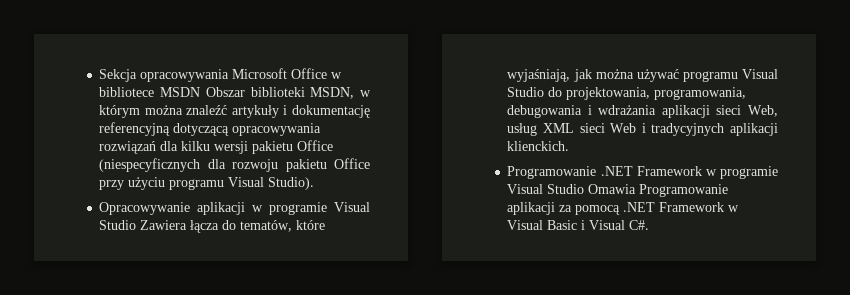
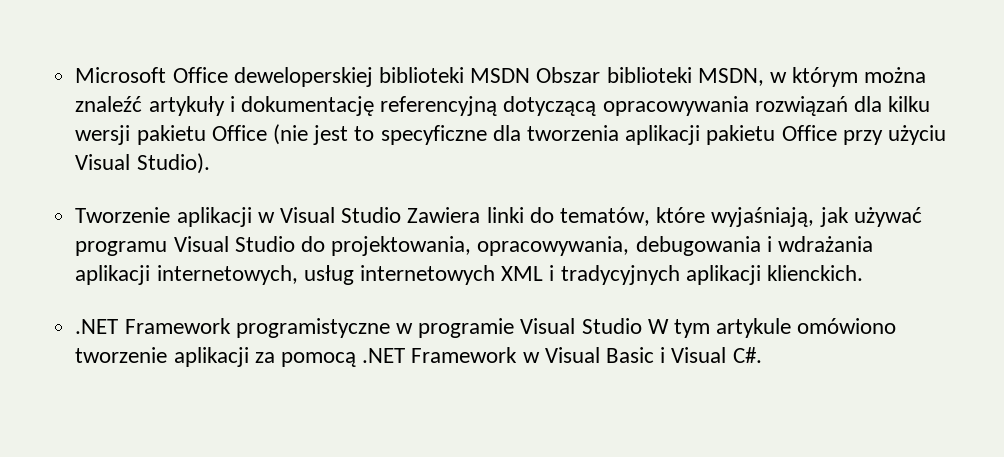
- Sekcja opracowywania Microsoft Office w bibliotece MSDN Obszar biblioteki MSDN, w którym można znaleźć artykuły i dokumentację referencyjną dotyczącą opracowywania rozwiązań dla kilku wersji pakietu Office (niespecyficznych dla rozwoju pakietu Office przy użyciu programu Visual Studio).
+ Microsoft Office deweloperskiej biblioteki MSDN Obszar biblioteki MSDN, w którym można znaleźć artykuły i dokumentację referencyjną dotyczącą opracowywania rozwiązań dla kilku wersji pakietu Office (nie jest to specyficzne dla tworzenia aplikacji pakietu Office przy użyciu Visual Studio).
- Opracowywanie aplikacji w programie Visual Studio Zawiera łącza do tematów, które wyjaśniają, jak można używać programu Visual Studio do projektowania, programowania, debugowania i wdrażania aplikacji sieci Web, usług XML sieci Web i tradycyjnych aplikacji klienckich.
+ Tworzenie aplikacji w Visual Studio Zawiera linki do tematów, które wyjaśniają, jak używać programu Visual Studio do projektowania, opracowywania, debugowania i wdrażania aplikacji internetowych, usług internetowych XML i tradycyjnych aplikacji klienckich.
- Programowanie .NET Framework w programie Visual Studio Omawia Programowanie aplikacji za pomocą .NET Framework w Visual Basic i Visual C#.
+ .NET Framework programistyczne w programie Visual Studio W tym artykule omówiono tworzenie aplikacji za pomocą .NET Framework w Visual Basic i Visual C#.

